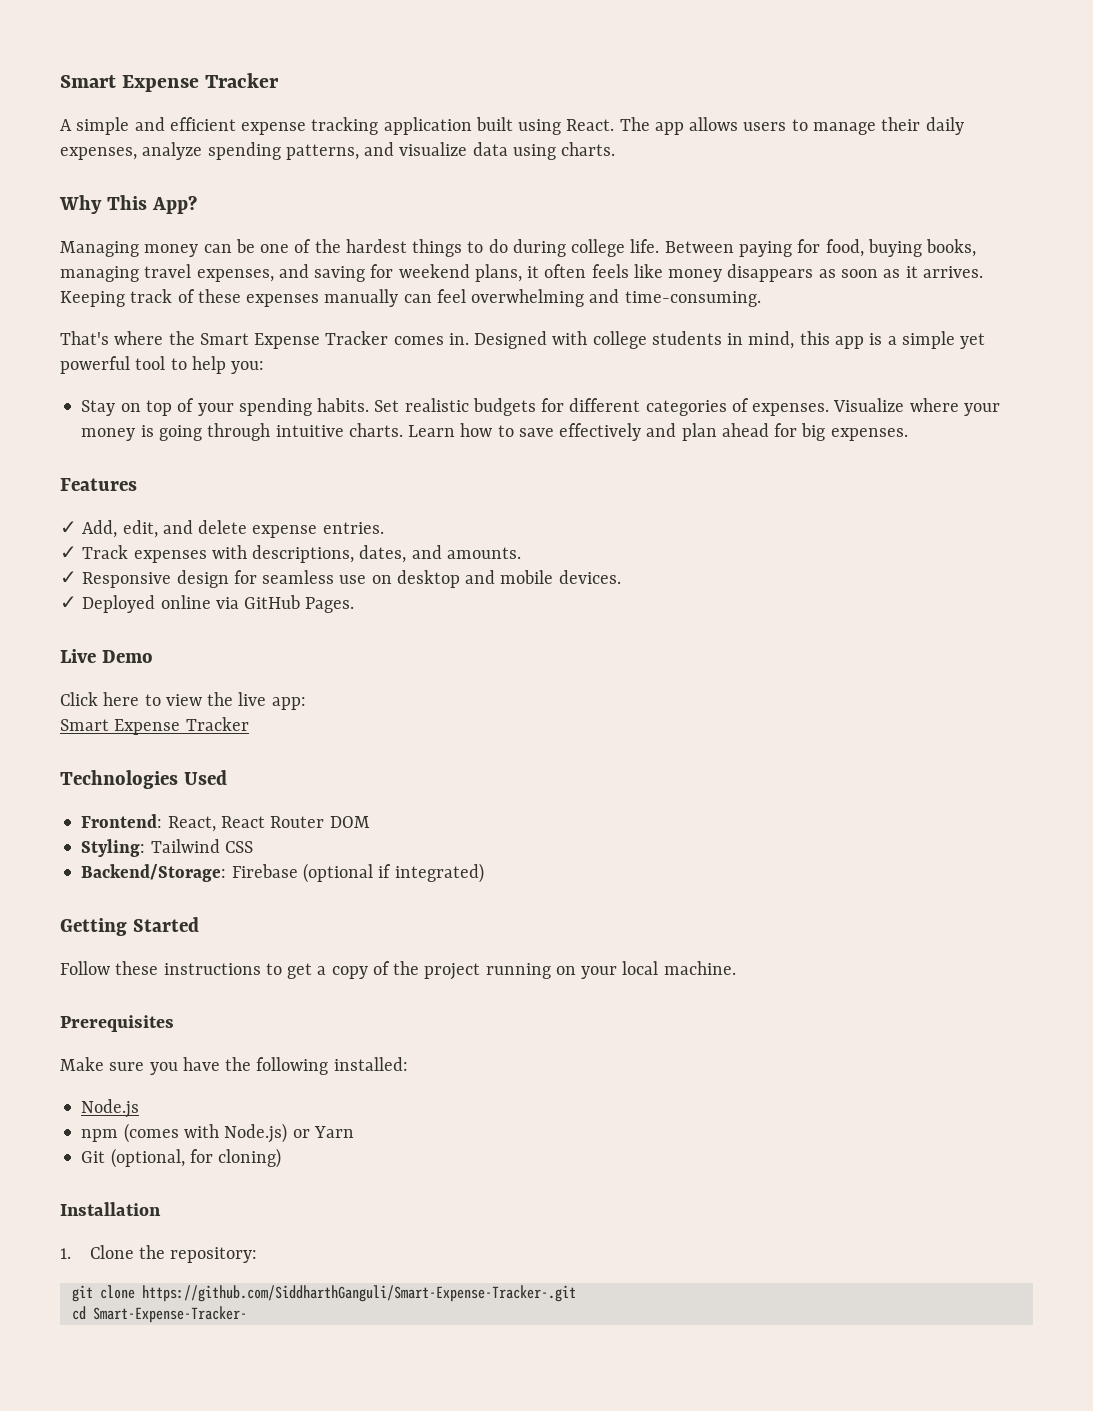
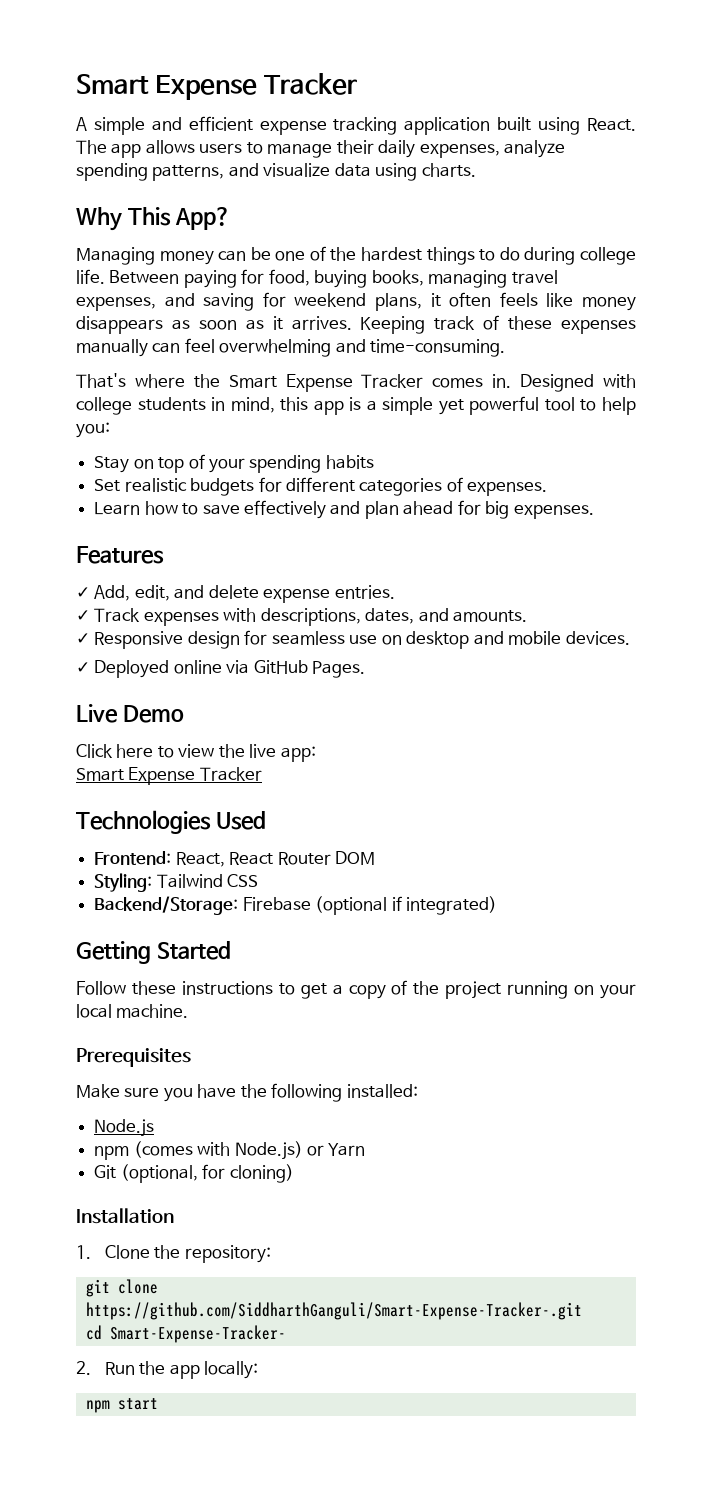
- Stay on top of your spending habits. Set realistic budgets for different categories of expenses. Visualize where your money is going through intuitive charts. Learn how to save effectively and plan ahead for big expenses.
+ Stay on top of your spending habits
+ Set realistic budgets for different categories of expenses.
+ Learn how to save effectively and plan ahead for big expenses.
+ 2. Run the app locally:
+ npm start

